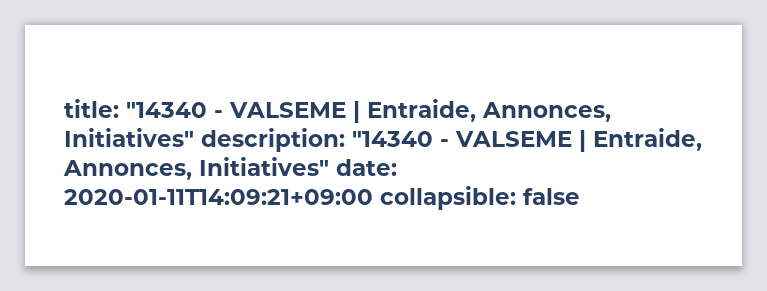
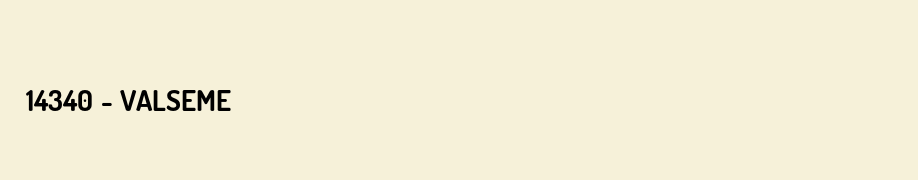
- title: "14340 - VALSEME | Entraide, Annonces, Initiatives" description: "14340 - VALSEME | Entraide, Annonces, Initiatives" date: 2020-01-11T14:09:21+09:00 collapsible: false
+ 14340 - VALSEME

